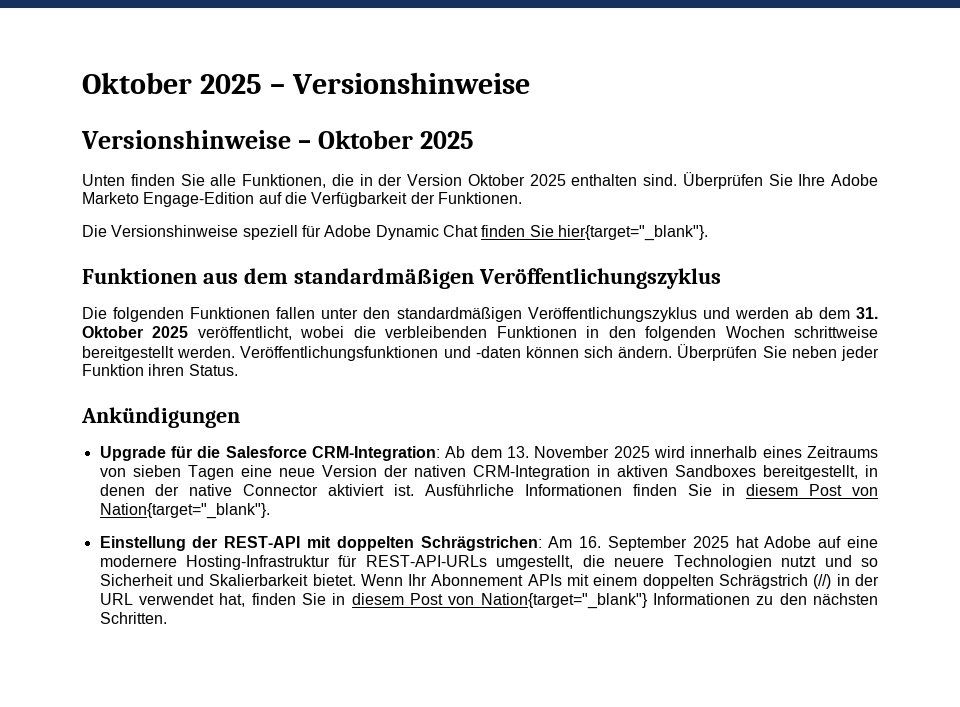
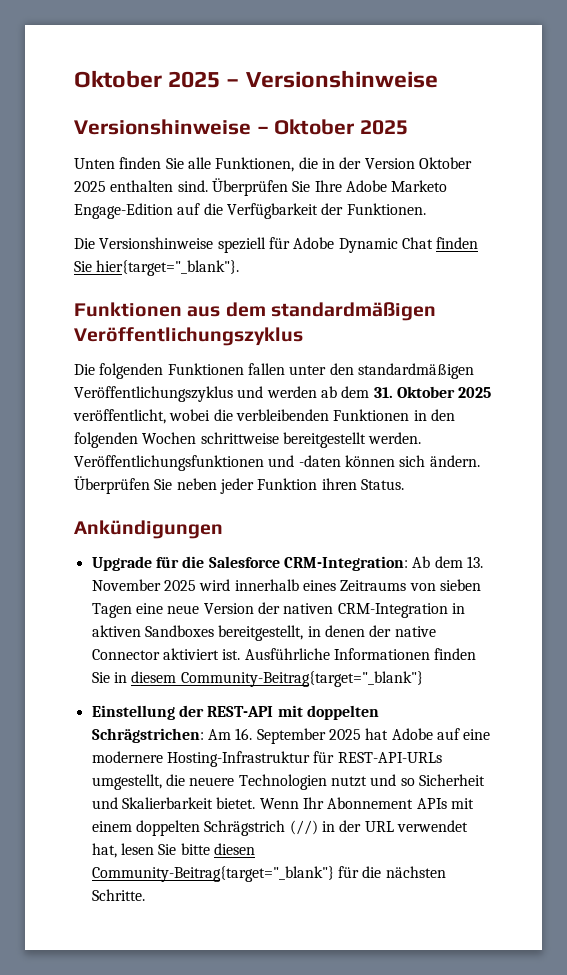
- Ausführliche Informationen finden Sie in diesem Post von Nation{target="_blank"}.
+ Ausführliche Informationen finden Sie in diesem Community-Beitrag{target="_blank"}
- Wenn Ihr Abonnement APIs mit einem doppelten Schrägstrich (//) in der URL verwendet hat, finden Sie in diesem Post von Nation{target="_blank"} Informationen zu den nächsten Schritten.
+ Wenn Ihr Abonnement APIs mit einem doppelten Schrägstrich (//) in der URL verwendet hat, lesen Sie bitte diesen Community-Beitrag{target="_blank"} für die nächsten Schritte.

